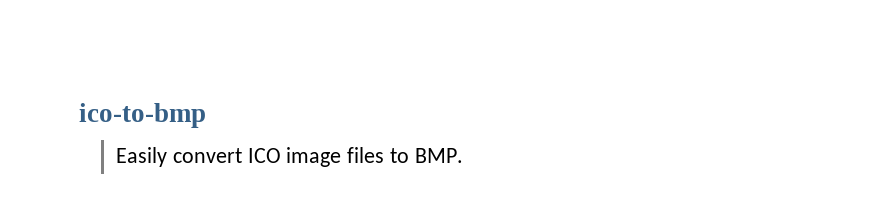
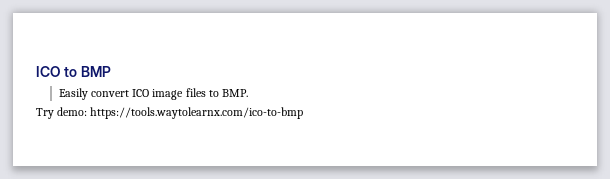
- ico-to-bmp
+ ICO to BMP
+ Try demo: https://tools.waytolearnx.com/ico-to-bmp

